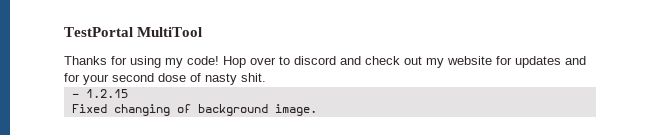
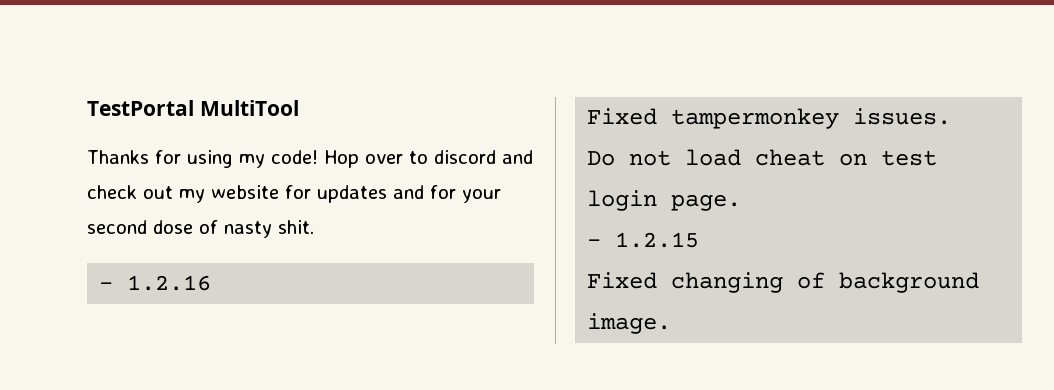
+ - 1.2.16
+ Fixed tampermonkey issues.
+ Do not load cheat on test login page.

